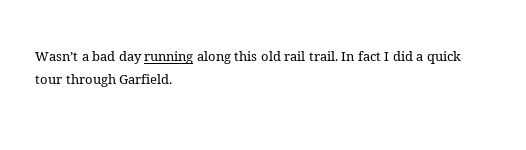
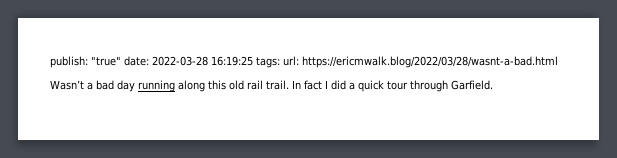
+ publish: "true" date: 2022-03-28 16:19:25 tags: url: https://ericmwalk.blog/2022/03/28/wasnt-a-bad.html

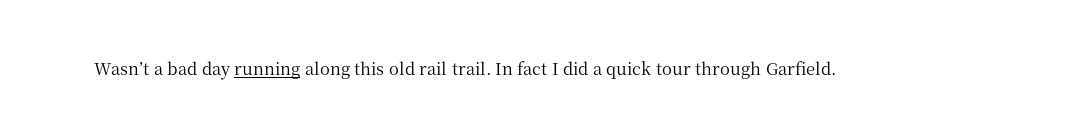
- publish: "true" date: 2022-03-28 16:19:25 tags: url: https://ericmwalk.blog/2022/03/28/wasnt-a-bad.html

